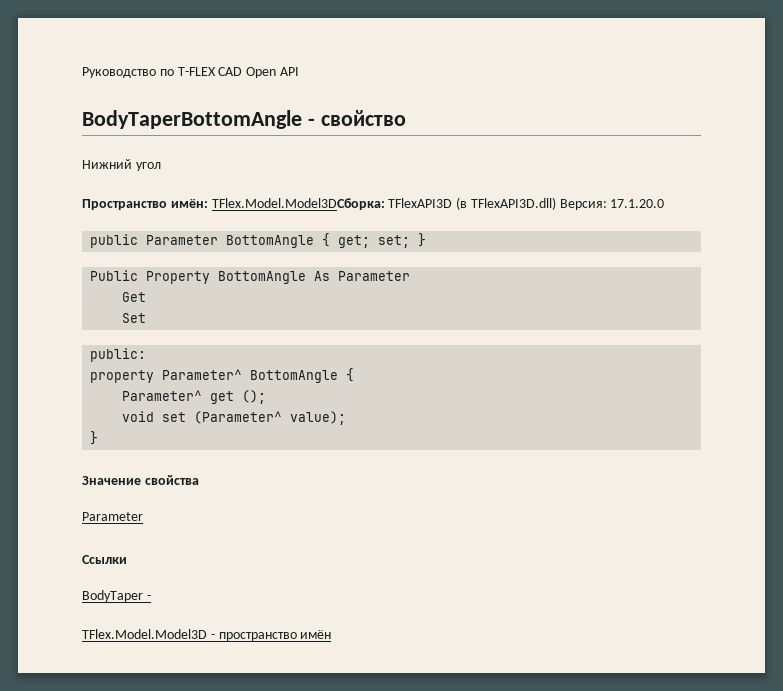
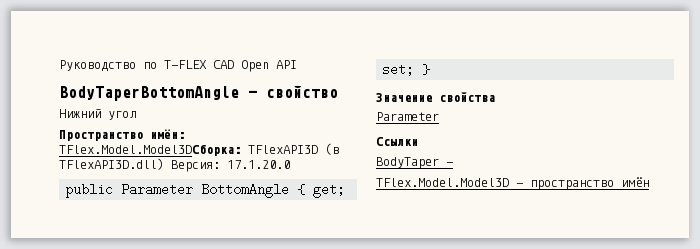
- Public Property BottomAngle As Parameter
- Get
- Set
- public:
- property Parameter^ BottomAngle {
- Parameter^ get ();
- void set (Parameter^ value);
- }

